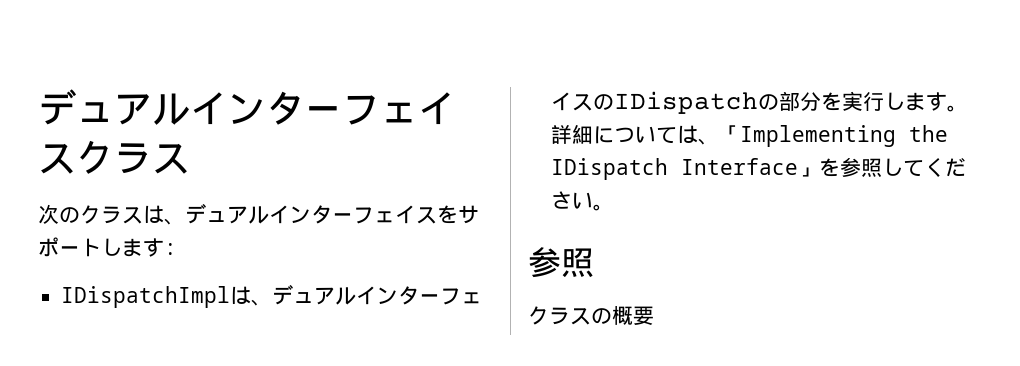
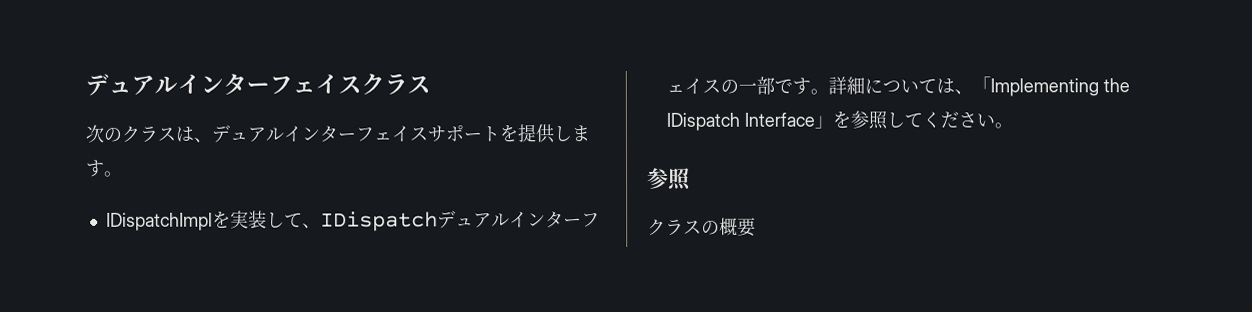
- 次のクラスは、デュアルインターフェイスをサポートします:
- IDispatchImplは、デュアルインターフェイスのIDispatchの部分を実行します。
+ 次のクラスは、デュアルインターフェイスサポートを提供します。
+ IDispatchImplを実装して、IDispatchデュアルインターフェイスの一部です。

